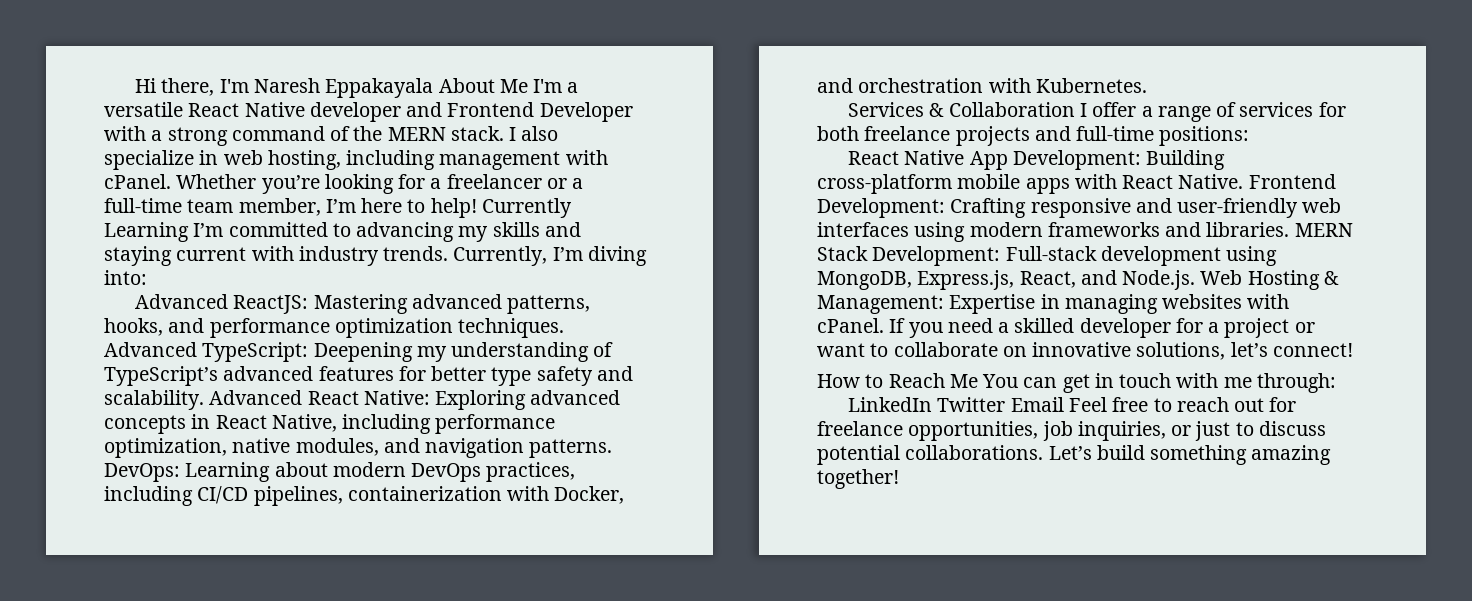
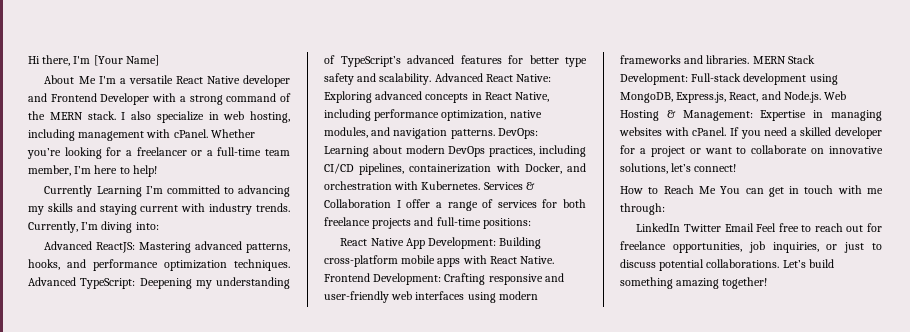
- Hi there, I'm Naresh Eppakayala About Me I'm a versatile React Native developer and Frontend Developer with a strong command of the MERN stack.
+ Hi there, I'm [Your Name]
+ About Me I'm a versatile React Native developer and Frontend Developer with a strong command of the MERN stack.
- Whether you’re looking for a freelancer or a full-time team member, I’m here to help! Currently Learning I’m committed to advancing my skills and staying current with industry trends.
+ Whether you’re looking for a freelancer or a full-time team member, I’m here to help!
+ Currently Learning I’m committed to advancing my skills and staying current with industry trends.
- DevOps: Learning about modern DevOps practices, including CI/CD pipelines, containerization with Docker, and orchestration with Kubernetes.
- Services & Collaboration I offer a range of services for both freelance projects and full-time positions:
+ DevOps: Learning about modern DevOps practices, including CI/CD pipelines, containerization with Docker, and orchestration with Kubernetes. Services & Collaboration I offer a range of services for both freelance projects and full-time positions:

